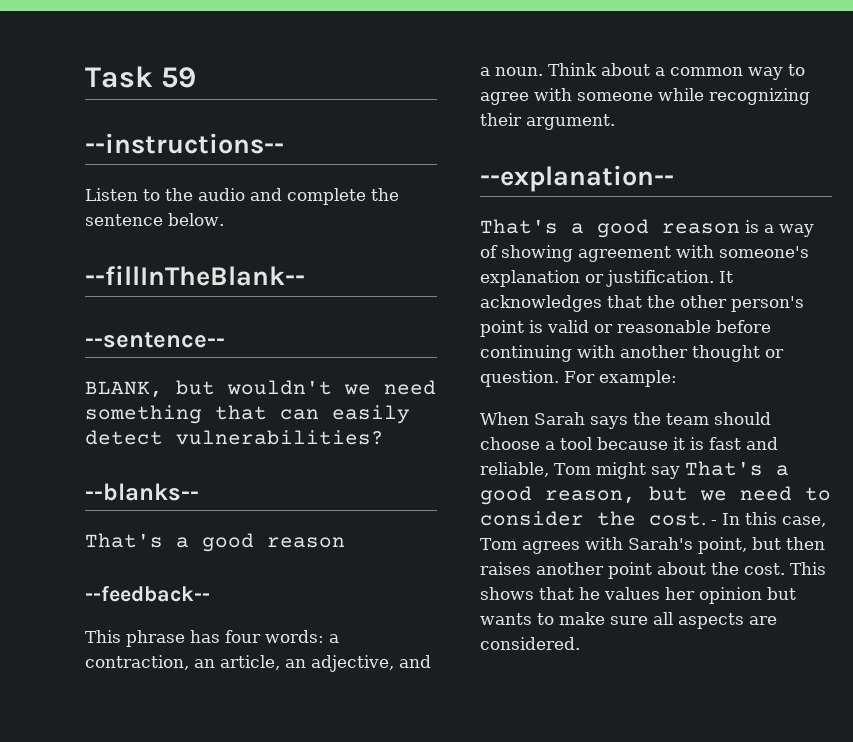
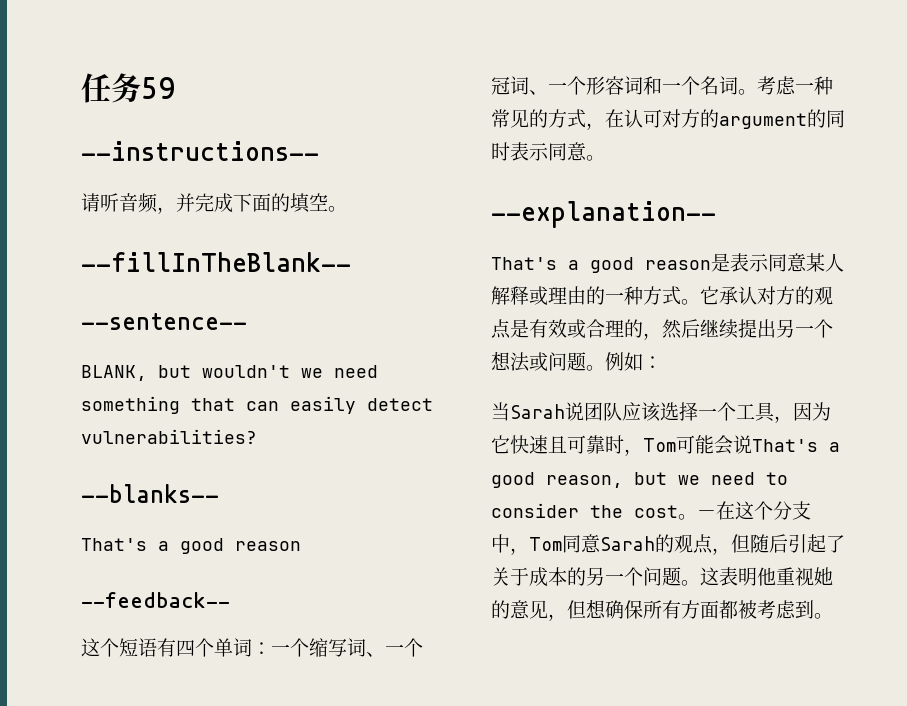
- Task 59
+ 任务59
- Listen to the audio and complete the sentence below.
+ 请听音频，并完成下面的填空。
- This phrase has four words: a contraction, an article, an adjective, and a noun. Think about a common way to agree with someone while recognizing their argument.
+ 这个短语有四个单词：一个缩写词、一个冠词、一个形容词和一个名词。考虑一种常见的方式，在认可对方的argument的同时表示同意。
- That's a good reason is a way of showing agreement with someone's explanation or justification. It acknowledges that the other person's point is valid or reasonable before continuing with another thought or question. For example:
- When Sarah says the team should choose a tool because it is fast and reliable, Tom might say That's a good reason, but we need to consider the cost. - In this case, Tom agrees with Sarah's point, but then raises another point about the cost. This shows that he values her opinion but wants to make sure all aspects are considered.
+ That's a good reason是表示同意某人解释或理由的一种方式。它承认对方的观点是有效或合理的，然后继续提出另一个想法或问题。例如：
+ 当Sarah说团队应该选择一个工具，因为它快速且可靠时，Tom可能会说That's a good reason, but we need to consider the cost。－在这个分支中，Tom同意Sarah的观点，但随后引起了关于成本的另一个问题。这表明他重视她的意见，但想确保所有方面都被考虑到。

